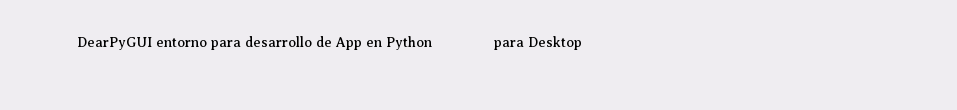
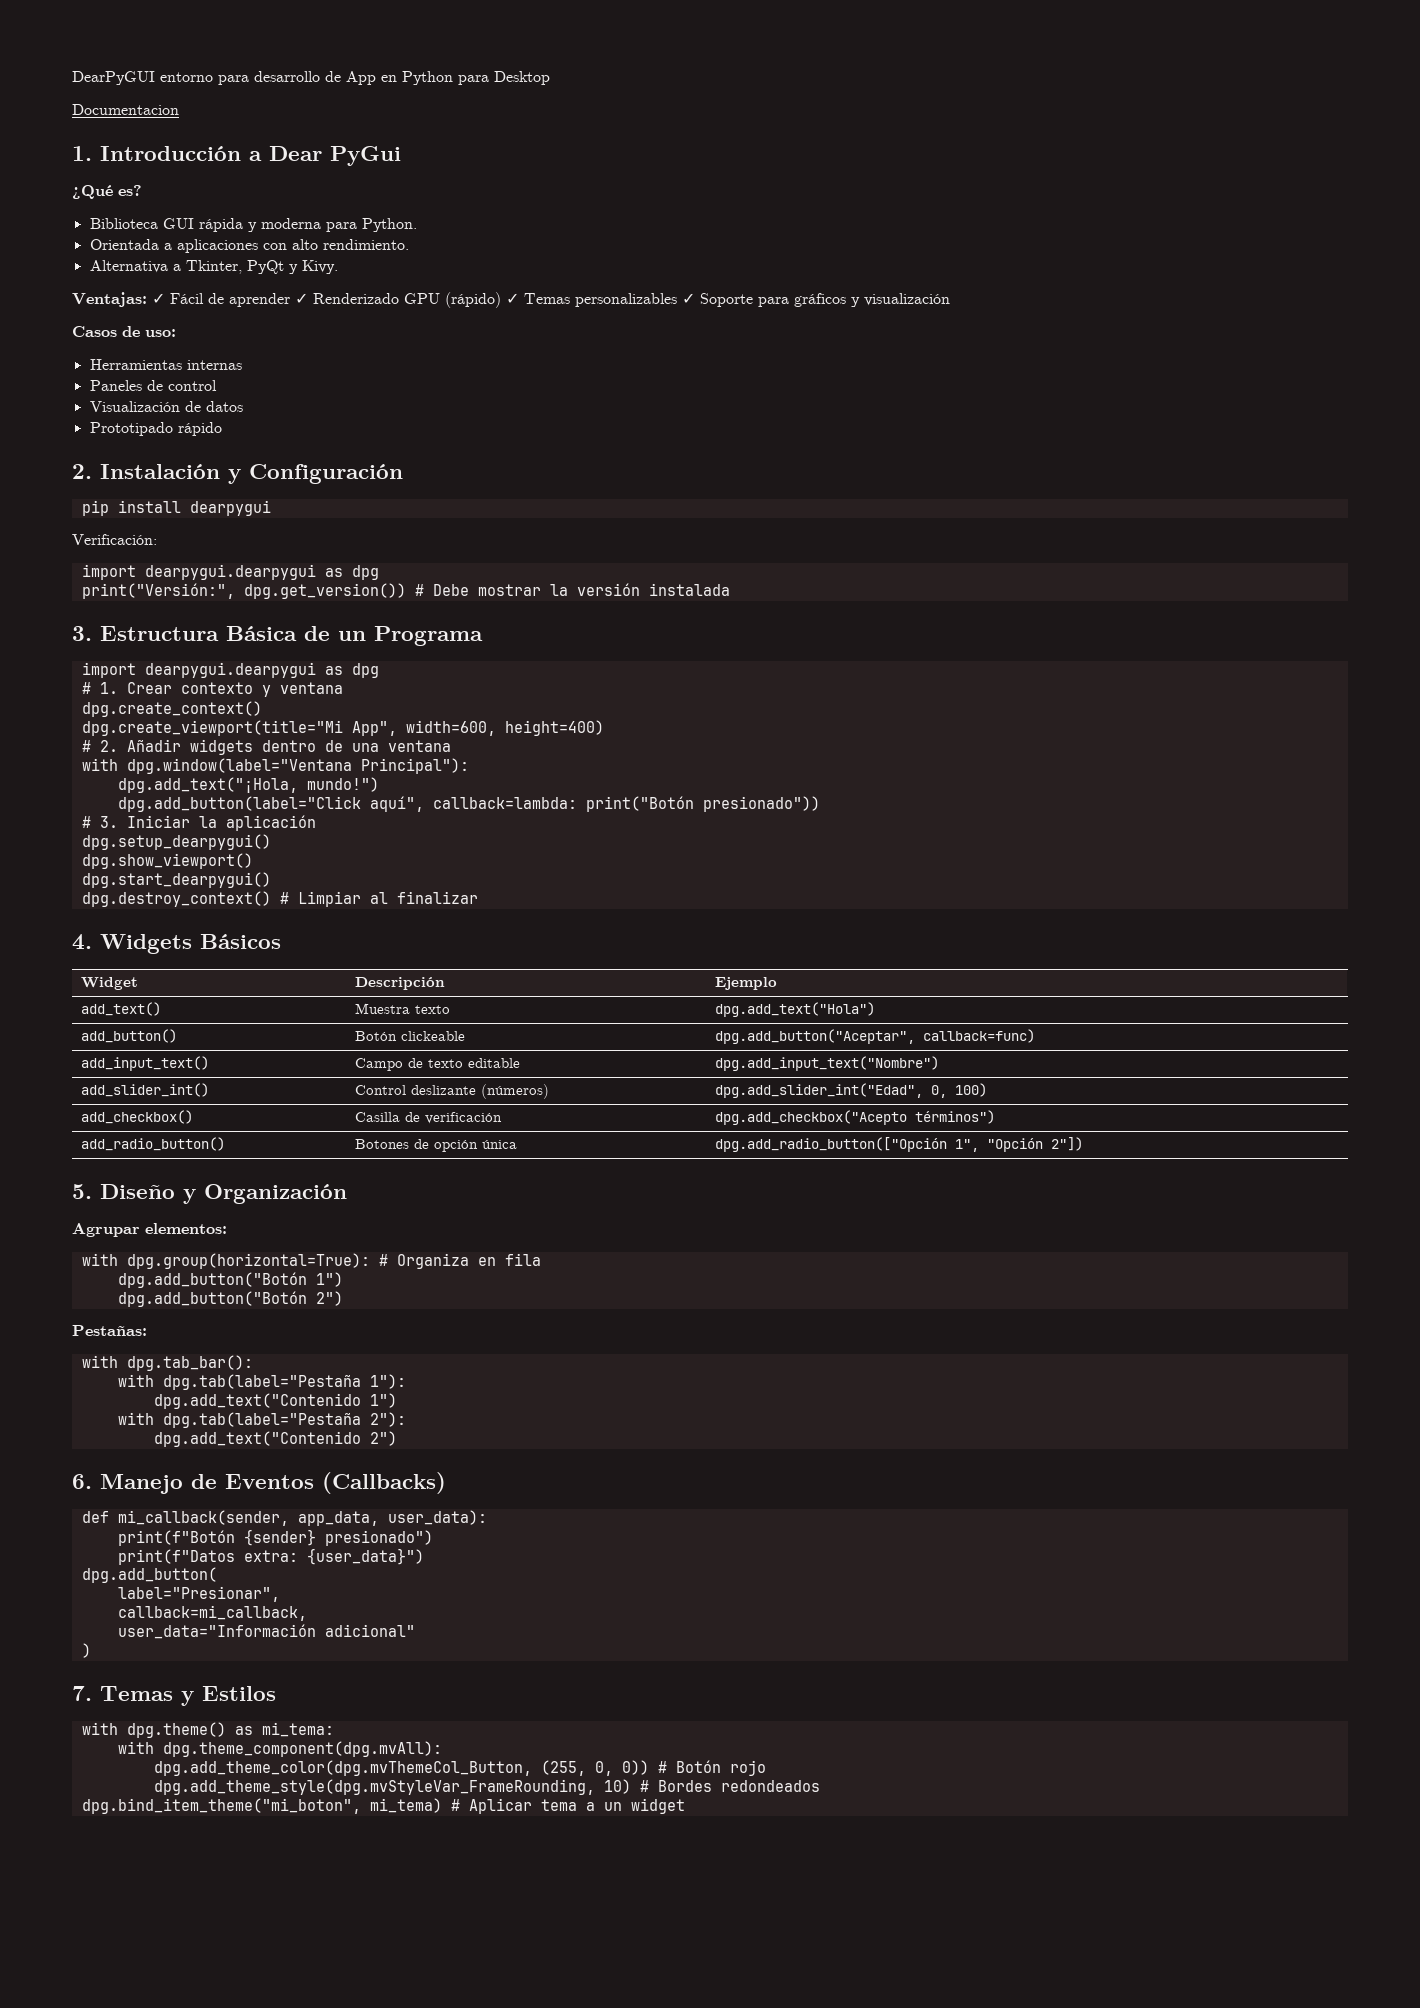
+ Documentacion
+ 1. Introducción a Dear PyGui
+ ¿Qué es?
+ Biblioteca GUI rápida y moderna para Python.
+ Orientada a aplicaciones con alto rendimiento.
+ Alternativa a Tkinter, PyQt y Kivy.
+ Ventajas: ✓ Fácil de aprender ✓ Renderizado GPU (rápido) ✓ Temas personalizables ✓ Soporte para gráficos y visualización
+ Casos de uso:
+ Herramientas internas
+ Paneles de control
+ Visualización de datos
+ Prototipado rápido
+ 2. Instalación y Configuración
+ pip install dearpygui
+ Verificación:
+ import dearpygui.dearpygui as dpg
+ print("Versión:", dpg.get_version()) # Debe mostrar la versión instalada
+ 3. Estructura Básica de un Programa
+ import dearpygui.dearpygui as dpg
+ # 1. Crear contexto y ventana
+ dpg.create_context()
+ dpg.create_viewport(title="Mi App", width=600, height=400)
+ # 2. Añadir widgets dentro de una ventana
+ with dpg.window(label="Ventana Principal"):
+ dpg.add_text("¡Hola, mundo!")
+ dpg.add_button(label="Click aquí", callback=lambda: print("Botón presionado"))
+ # 3. Iniciar la aplicación
+ dpg.setup_dearpygui()
+ dpg.show_viewport()
+ dpg.start_dearpygui()
+ dpg.destroy_context() # Limpiar al finalizar
+ 4. Widgets Básicos
+ Widget | Descripción | Ejemplo
+ add_text() | Muestra texto | dpg.add_text("Hola")
+ add_button() | Botón clickeable | dpg.add_button("Aceptar", callback=func)
+ add_input_text() | Campo de texto editable | dpg.add_input_text("Nombre")
+ add_slider_int() | Control deslizante (números) | dpg.add_slider_int("Edad", 0, 100)
+ add_checkbox() | Casilla de verificación | dpg.add_checkbox("Acepto términos")
+ add_radio_button() | Botones de opción única | dpg.add_radio_button(["Opción 1", "Opción 2"])
+ 5. Diseño y Organización
+ Agrupar elementos:
+ with dpg.group(horizontal=True): # Organiza en fila
+ dpg.add_button("Botón 1")
+ dpg.add_button("Botón 2")
+ Pestañas:
+ with dpg.tab_bar():
+ with dpg.tab(label="Pestaña 1"):
+ dpg.add_text("Contenido 1")
+ with dpg.tab(label="Pestaña 2"):
+ dpg.add_text("Contenido 2")
+ 6. Manejo de Eventos (Callbacks)
+ def mi_callback(sender, app_data, user_data):
+ print(f"Botón {sender} presionado")
+ print(f"Datos extra: {user_data}")
+ dpg.add_button(
+ label="Presionar",
+ callback=mi_callback,
+ user_data="Información adicional"
+ )
+ 7. Temas y Estilos
+ with dpg.theme() as mi_tema:
+ with dpg.theme_component(dpg.mvAll):
+ dpg.add_theme_color(dpg.mvThemeCol_Button, (255, 0, 0)) # Botón rojo
+ dpg.add_theme_style(dpg.mvStyleVar_FrameRounding, 10) # Bordes redondeados
+ dpg.bind_item_theme("mi_boton", mi_tema) # Aplicar tema a un widget

